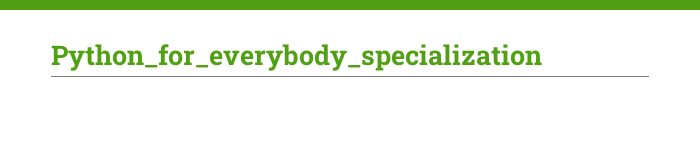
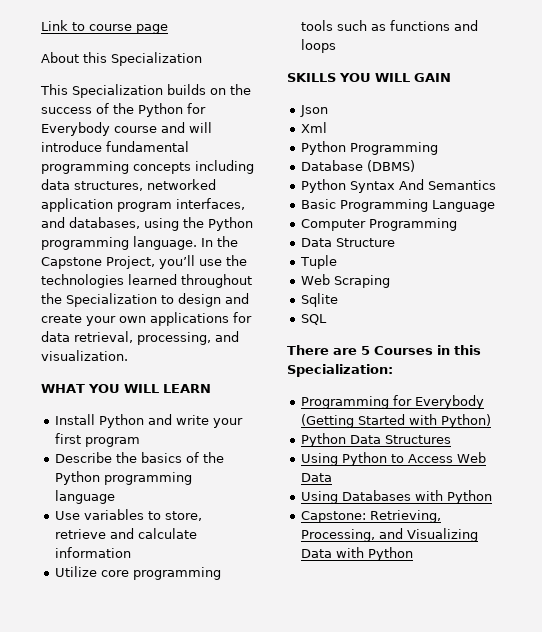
- Python_for_everybody_specialization
+ Link to course page
+ About this Specialization
+ This Specialization builds on the success of the Python for Everybody course and will introduce fundamental programming concepts including data structures, networked application program interfaces, and databases, using the Python programming language. In the Capstone Project, you’ll use the technologies learned throughout the Specialization to design and create your own applications for data retrieval, processing, and visualization.
+ WHAT YOU WILL LEARN
+ Install Python and write your first program
+ Describe the basics of the Python programming language
+ Use variables to store, retrieve and calculate information
+ Utilize core programming tools such as functions and loops
+ SKILLS YOU WILL GAIN
+ Json
+ Xml
+ Python Programming
+ Database (DBMS)
+ Python Syntax And Semantics
+ Basic Programming Language
+ Computer Programming
+ Data Structure
+ Tuple
+ Web Scraping
+ Sqlite
+ SQL
+ There are 5 Courses in this Specialization:
+ Programming for Everybody (Getting Started with Python)
+ Python Data Structures
+ Using Python to Access Web Data
+ Using Databases with Python
+ Capstone: Retrieving, Processing, and Visualizing Data with Python

